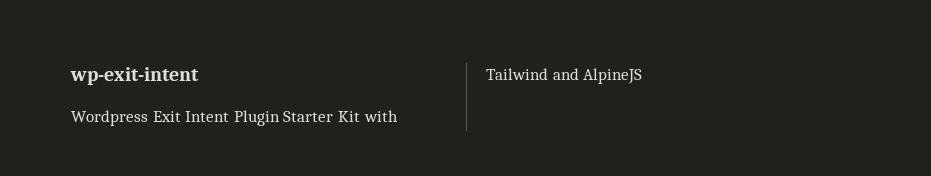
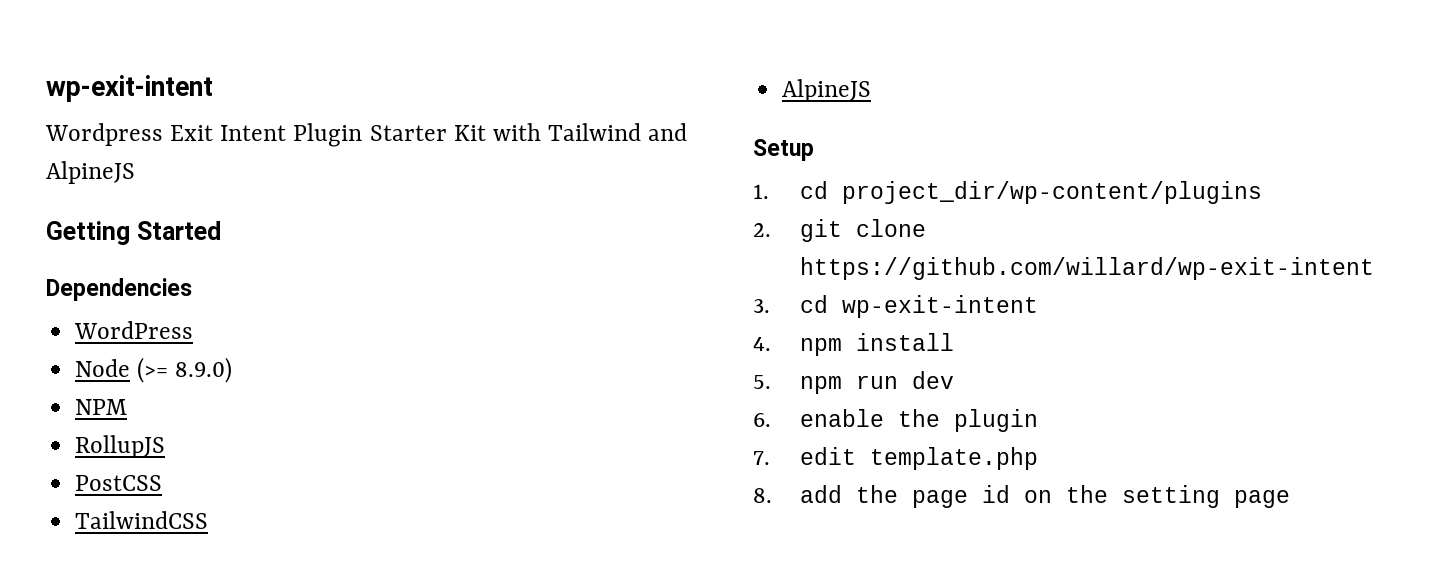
+ Getting Started
+ Dependencies
+ WordPress
+ Node (>= 8.9.0)
+ NPM
+ RollupJS
+ PostCSS
+ TailwindCSS
+ AlpineJS
+ Setup
+ 1. cd project_dir/wp-content/plugins
+ 2. git clone https://github.com/willard/wp-exit-intent
+ 3. cd wp-exit-intent
+ 4. npm install
+ 5. npm run dev
+ 6. enable the plugin
+ 7. edit template.php
+ 8. add the page id on the setting page

